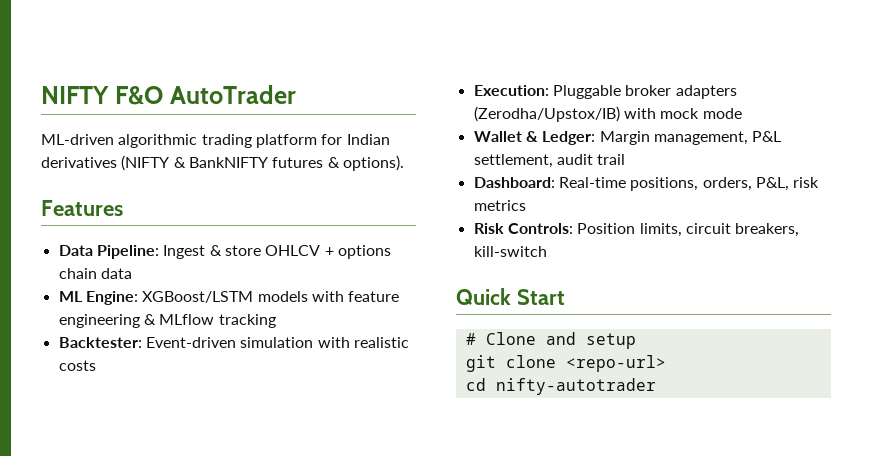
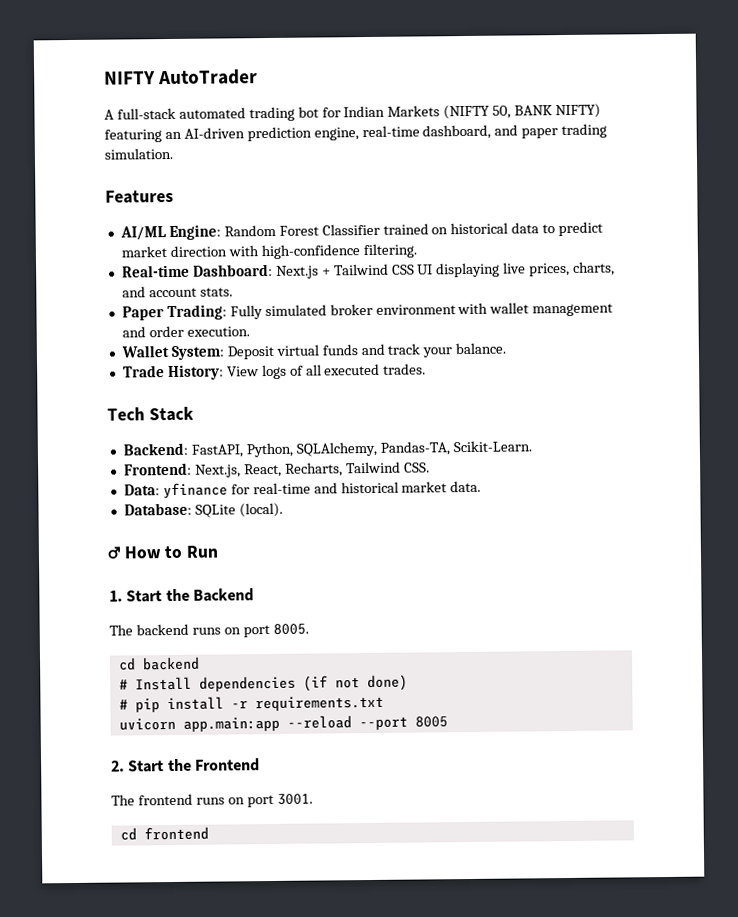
- NIFTY F&O AutoTrader
+ NIFTY AutoTrader
- ML-driven algorithmic trading platform for Indian derivatives (NIFTY & BankNIFTY futures & options).
+ A full-stack automated trading bot for Indian Markets (NIFTY 50, BANK NIFTY) featuring an AI-driven prediction engine, real-time dashboard, and paper trading simulation.
  Features
- Data Pipeline: Ingest & store OHLCV + options chain data
- ML Engine: XGBoost/LSTM models with feature engineering & MLflow tracking
- Backtester: Event-driven simulation with realistic costs
- Execution: Pluggable broker adapters (Zerodha/Upstox/IB) with mock mode
- Wallet & Ledger: Margin management, P&L settlement, audit trail
- Dashboard: Real-time positions, orders, P&L, risk metrics
- Risk Controls: Position limits, circuit breakers, kill-switch
- Quick Start
- # Clone and setup
- git clone <repo-url>
- cd nifty-autotrader
+ AI/ML Engine: Random Forest Classifier trained on historical data to predict market direction with high-confidence filtering.
+ Real-time Dashboard: Next.js + Tailwind CSS UI displaying live prices, charts, and account stats.
+ Paper Trading: Fully simulated broker environment with wallet management and order execution.
+ Wallet System: Deposit virtual funds and track your balance.
+ Trade History: View logs of all executed trades.
+ Tech Stack
+ Backend: FastAPI, Python, SQLAlchemy, Pandas-TA, Scikit-Learn.
+ Frontend: Next.js, React, Recharts, Tailwind CSS.
+ Data: yfinance for real-time and historical market data.
+ Database: SQLite (local).
+ ♂ How to Run
+ 1. Start the Backend
+ The backend runs on port 8005.
+ cd backend
+ # Install dependencies (if not done)
+ # pip install -r requirements.txt
+ uvicorn app.main:app --reload --port 8005
+ 2. Start the Frontend
+ The frontend runs on port 3001.
+ cd frontend

